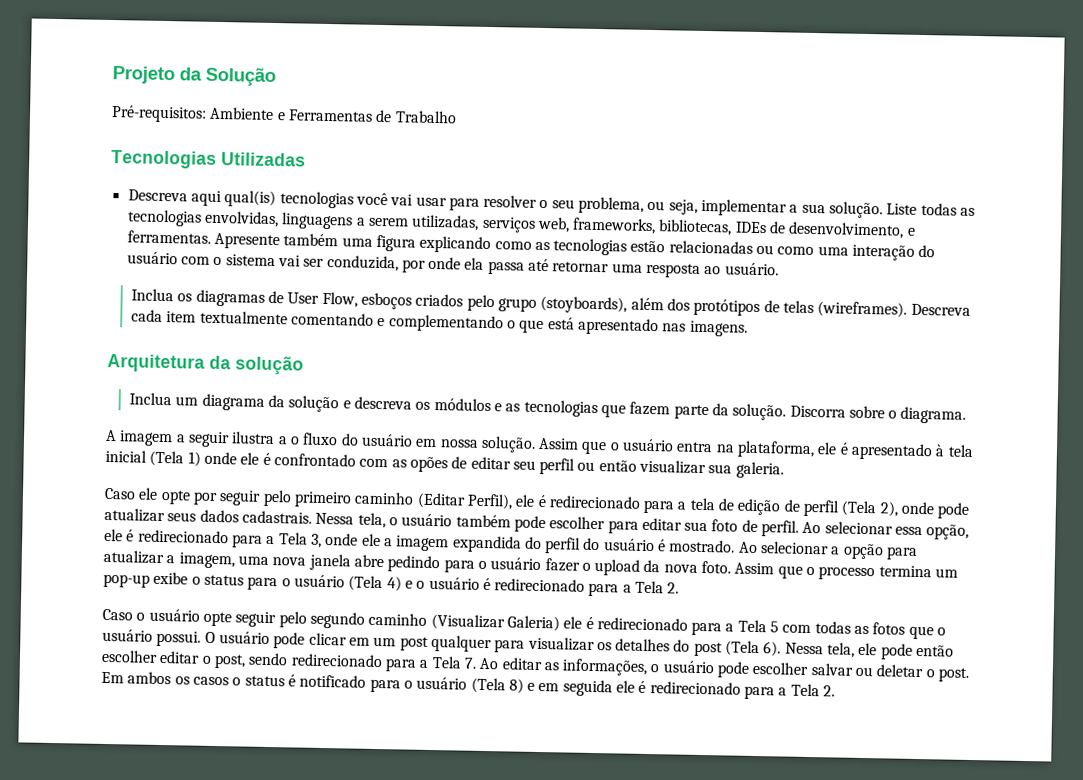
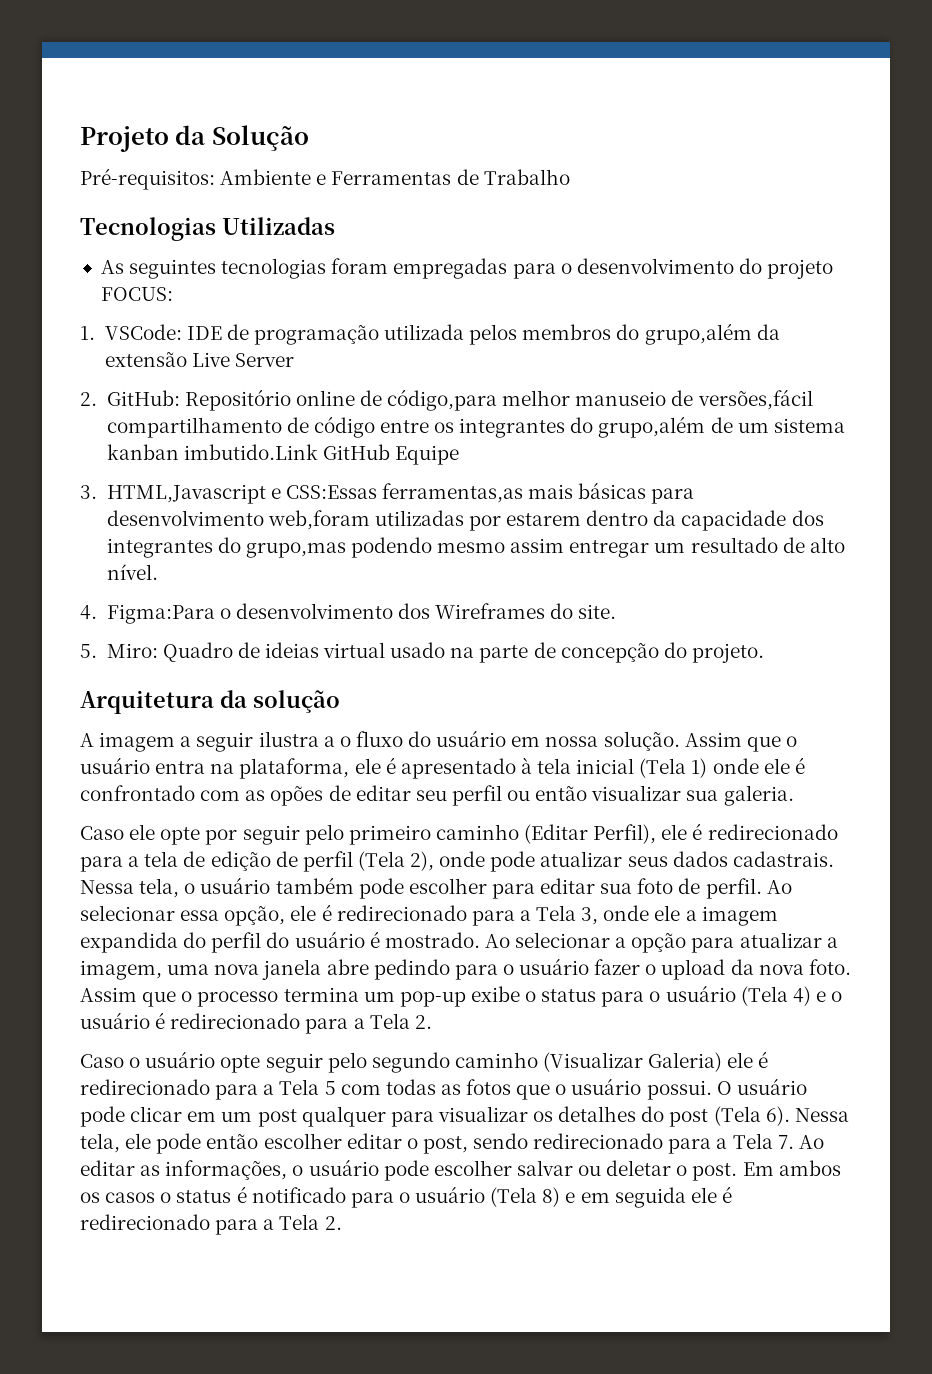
- Descreva aqui qual(is) tecnologias você vai usar para resolver o seu problema, ou seja, implementar a sua solução. Liste todas as tecnologias envolvidas, linguagens a serem utilizadas, serviços web, frameworks, bibliotecas, IDEs de desenvolvimento, e ferramentas. Apresente também uma figura explicando como as tecnologias estão relacionadas ou como uma interação do usuário com o sistema vai ser conduzida, por onde ela passa até retornar uma resposta ao usuário.
- Inclua os diagramas de User Flow, esboços criados pelo grupo (stoyboards), além dos protótipos de telas (wireframes). Descreva cada item textualmente comentando e complementando o que está apresentado nas imagens.
+ As seguintes tecnologias foram empregadas para o desenvolvimento do projeto FOCUS:
+ 1. VSCode: IDE de programação utilizada pelos membros do grupo,além da extensão Live Server
+ 2. GitHub: Repositório online de código,para melhor manuseio de versões,fácil compartilhamento de código entre os integrantes do grupo,além de um sistema kanban imbutido.Link GitHub Equipe
+ 3. HTML,Javascript e CSS:Essas ferramentas,as mais básicas para desenvolvimento web,foram utilizadas por estarem dentro da capacidade dos integrantes do grupo,mas podendo mesmo assim entregar um resultado de alto nível.
+ 4. Figma:Para o desenvolvimento dos Wireframes do site.
+ 5. Miro: Quadro de ideias virtual usado na parte de concepção do projeto.
  Arquitetura da solução
- Inclua um diagrama da solução e descreva os módulos e as tecnologias que fazem parte da solução. Discorra sobre o diagrama.

